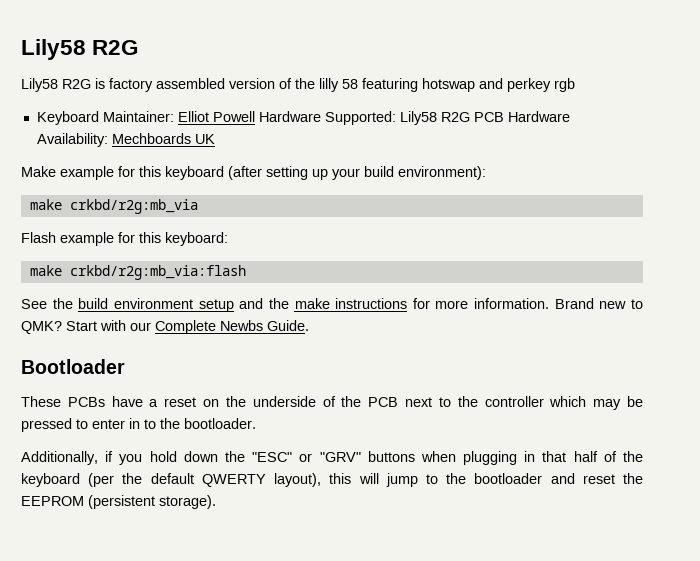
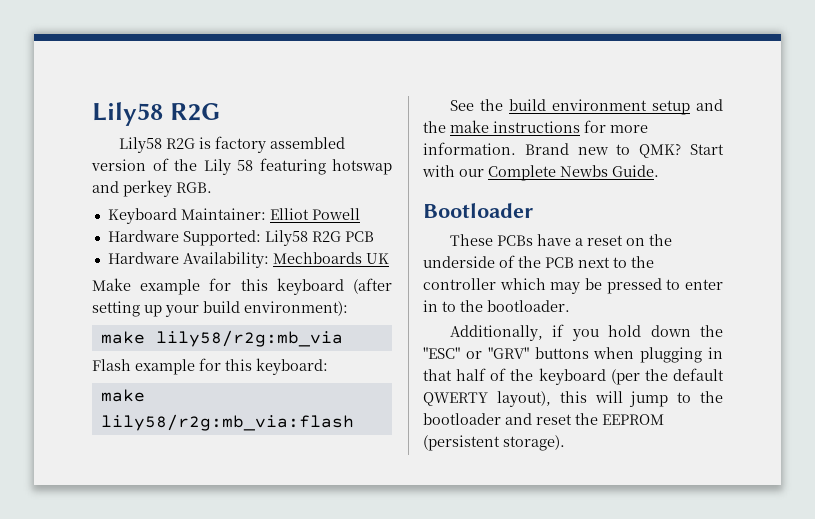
- Lily58 R2G is factory assembled version of the lilly 58 featuring hotswap and perkey rgb
+ Lily58 R2G is factory assembled version of the Lily 58 featuring hotswap and perkey RGB.
- Keyboard Maintainer: Elliot Powell Hardware Supported: Lily58 R2G PCB Hardware Availability: Mechboards UK
+ Keyboard Maintainer: Elliot Powell
+ Hardware Supported: Lily58 R2G PCB
+ Hardware Availability: Mechboards UK
- make crkbd/r2g:mb_via
+ make lily58/r2g:mb_via
- make crkbd/r2g:mb_via:flash
+ make lily58/r2g:mb_via:flash

